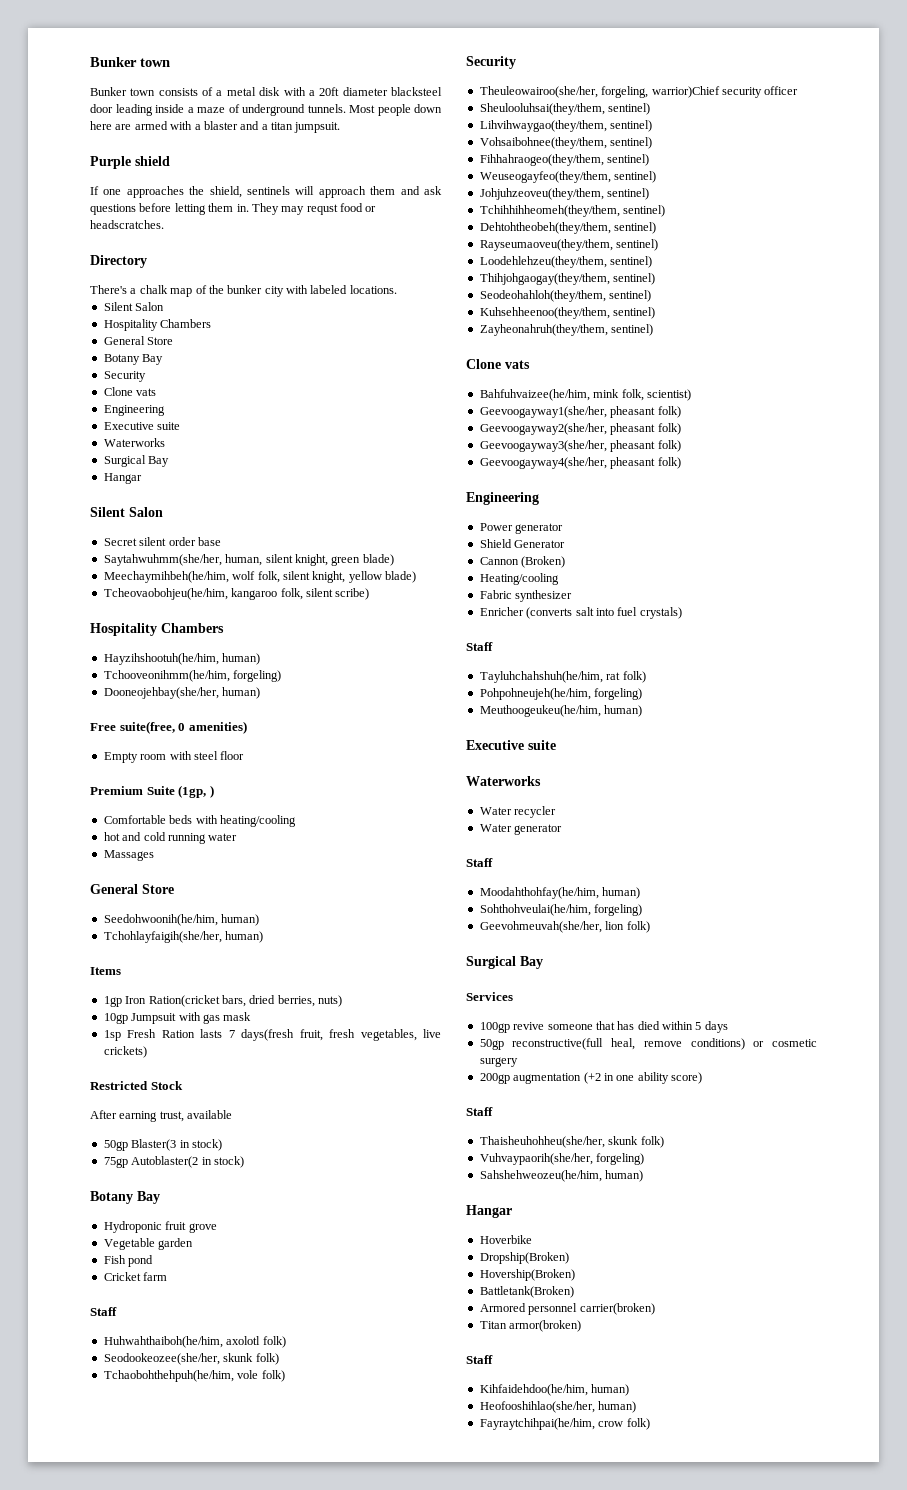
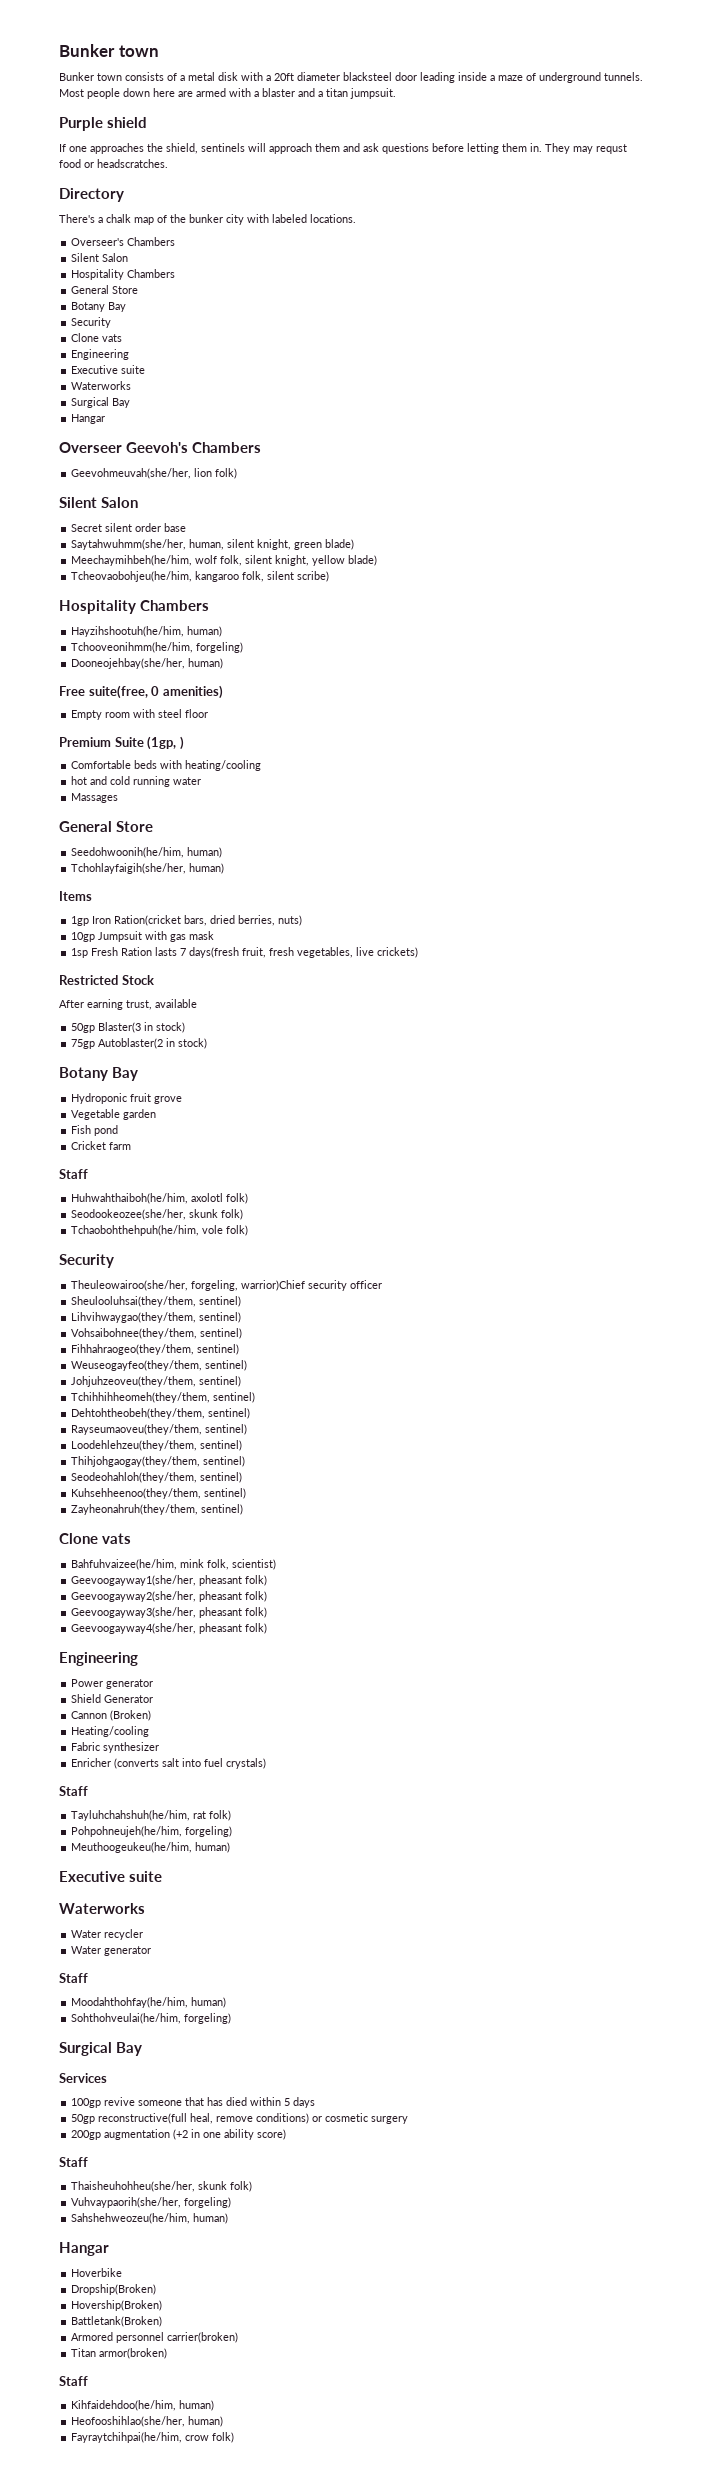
+ Overseer's Chambers
+ Overseer Geevoh's Chambers
+ Geevohmeuvah(she/her, lion folk)
- Geevohmeuvah(she/her, lion folk)

